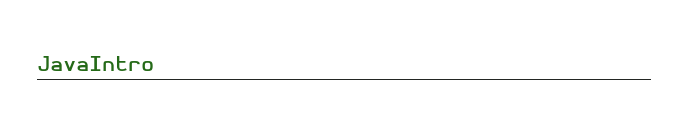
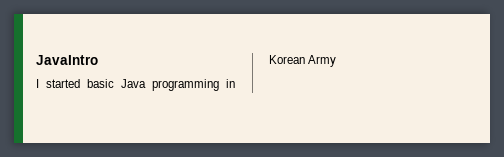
+ I started basic Java programming in Korean Army

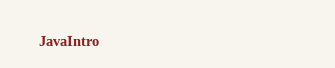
- I started basic Java programming in Korean Army

